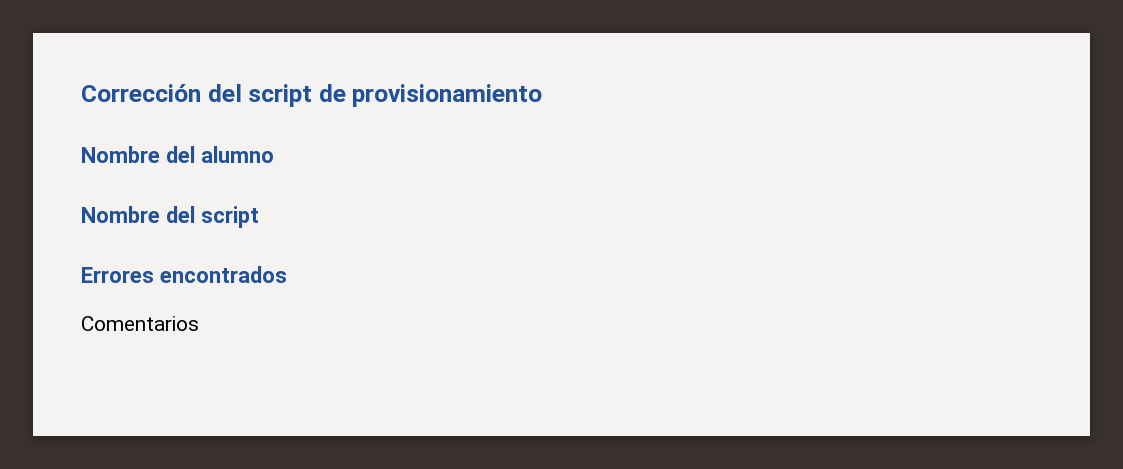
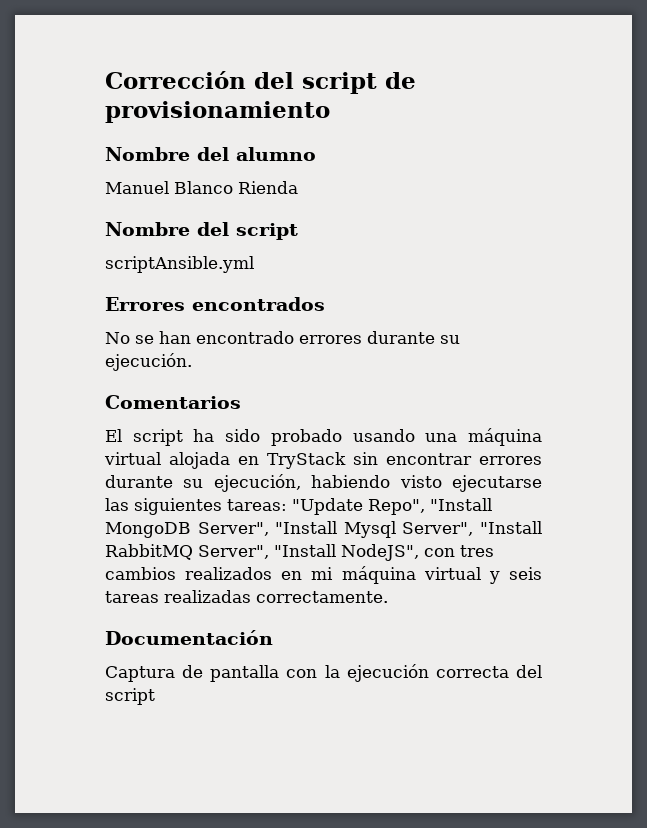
+ Manuel Blanco Rienda
+ scriptAnsible.yml
+ No se han encontrado errores durante su ejecución.
  Comentarios
+ El script ha sido probado usando una máquina virtual alojada en TryStack sin encontrar errores durante su ejecución, habiendo visto ejecutarse las siguientes tareas: "Update Repo", "Install MongoDB Server", "Install Mysql Server", "Install RabbitMQ Server", "Install NodeJS", con tres cambios realizados en mi máquina virtual y seis tareas realizadas correctamente.
+ Documentación
+ Captura de pantalla con la ejecución correcta del script

